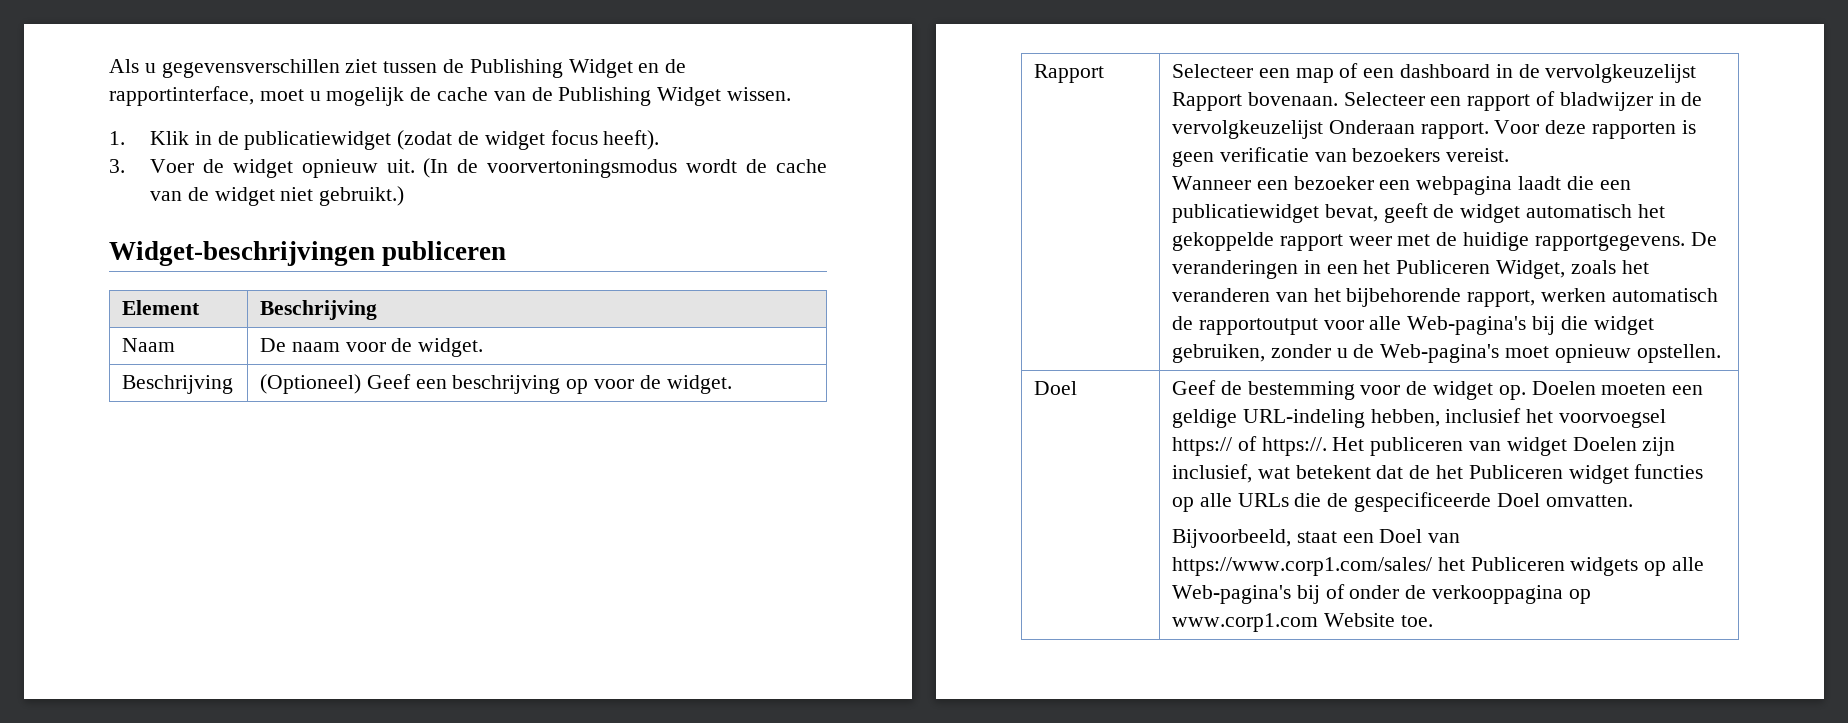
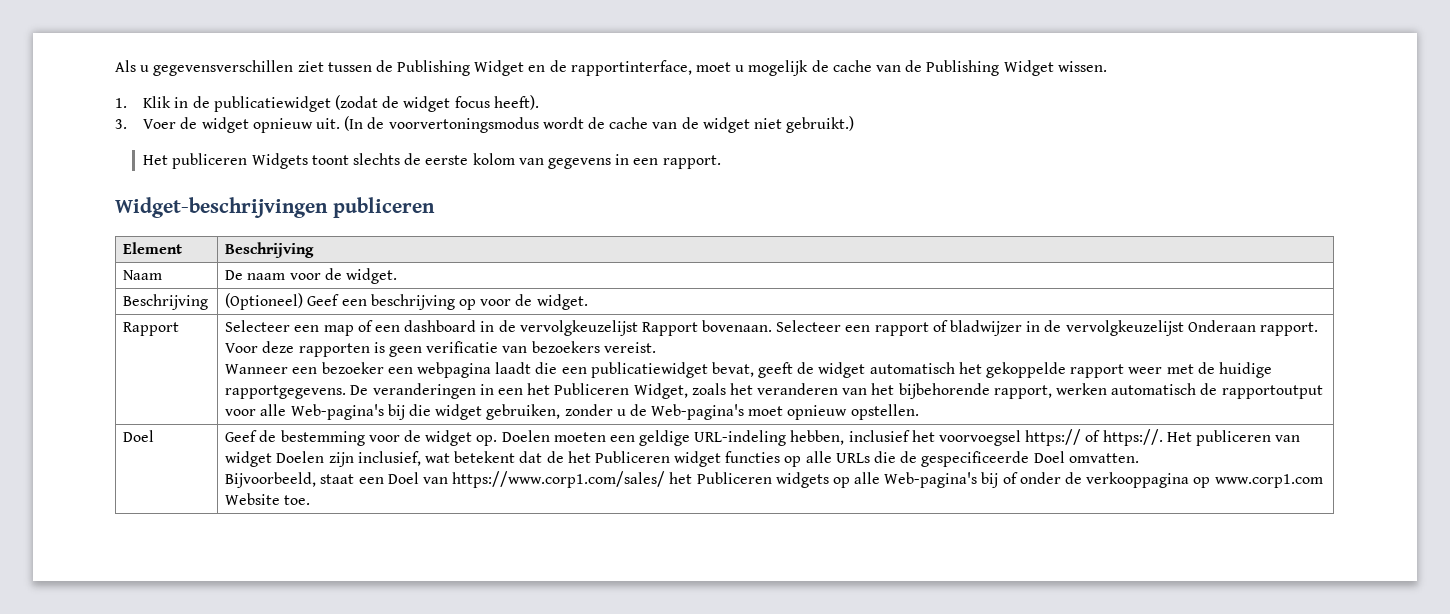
+ Het publiceren Widgets toont slechts de eerste kolom van gegevens in een rapport.

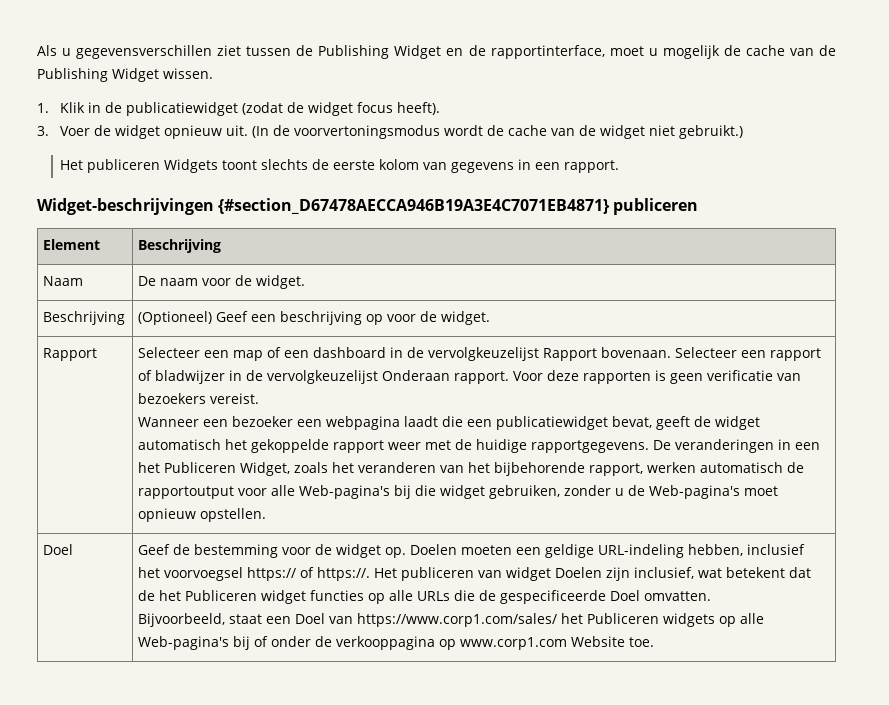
- Widget-beschrijvingen publiceren
+ Widget-beschrijvingen {#section_D67478AECCA946B19A3E4C7071EB4871} publiceren

